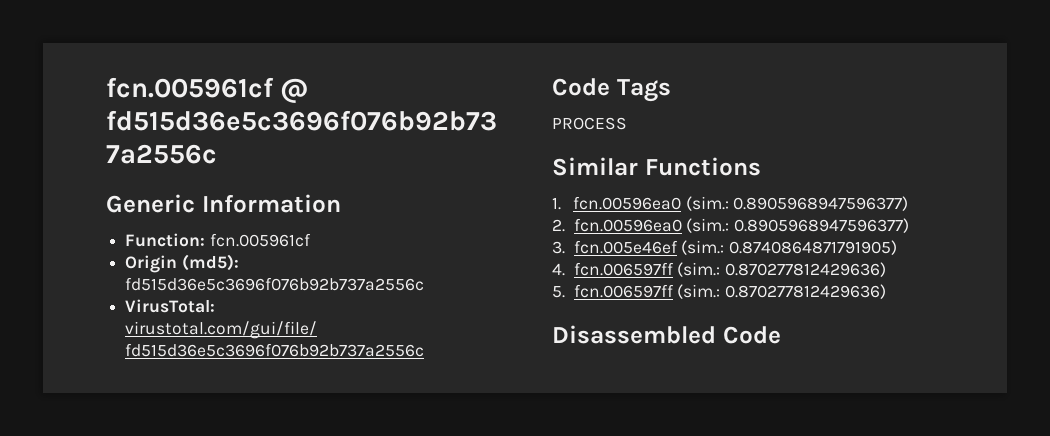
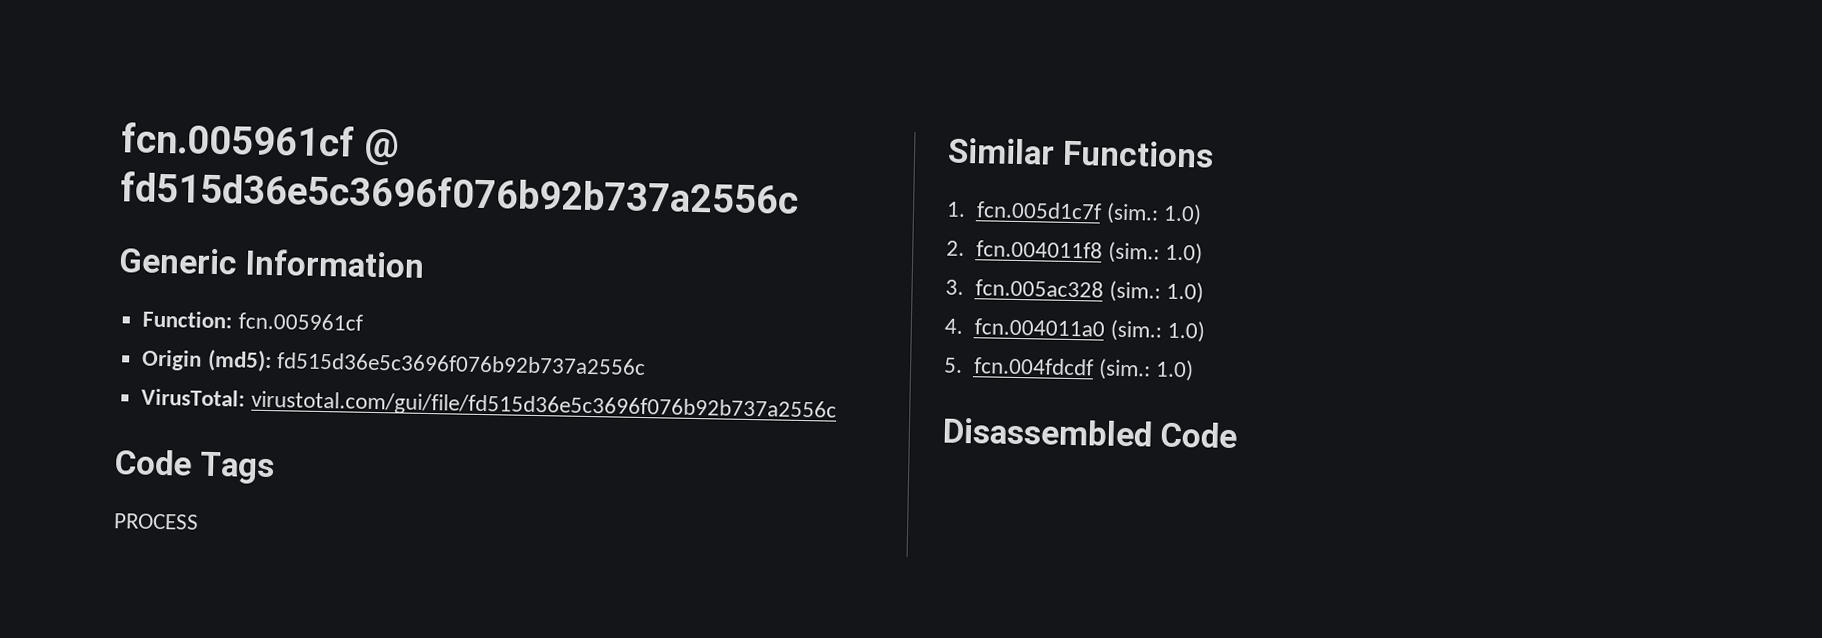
- 1. fcn.00596ea0 (sim.: 0.8905968947596377)
- 2. fcn.00596ea0 (sim.: 0.8905968947596377)
- 3. fcn.005e46ef (sim.: 0.8740864871791905)
- 4. fcn.006597ff (sim.: 0.870277812429636)
- 5. fcn.006597ff (sim.: 0.870277812429636)
+ 1. fcn.005d1c7f (sim.: 1.0)
+ 2. fcn.004011f8 (sim.: 1.0)
+ 3. fcn.005ac328 (sim.: 1.0)
+ 4. fcn.004011a0 (sim.: 1.0)
+ 5. fcn.004fdcdf (sim.: 1.0)

